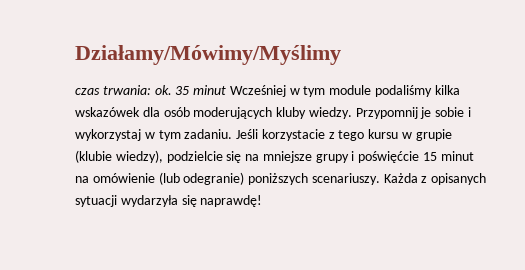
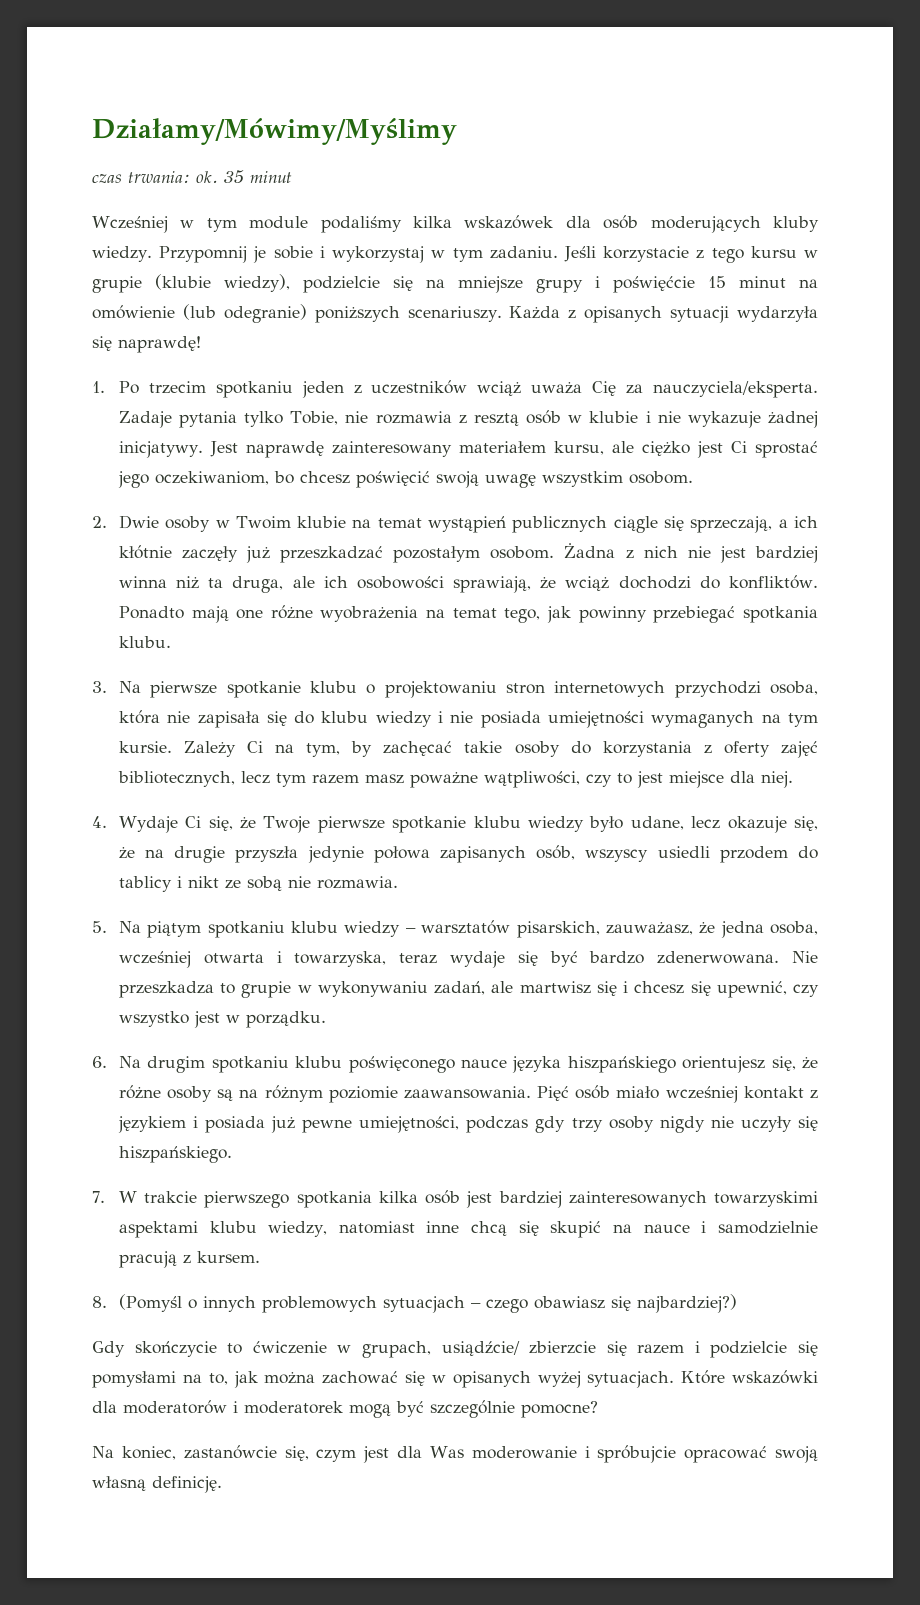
- 35 minut Wcześniej w tym module podaliśmy kilka wskazówek dla osób moderujących kluby wiedzy.
+ 35 minut
+ Wcześniej w tym module podaliśmy kilka wskazówek dla osób moderujących kluby wiedzy.
+ 1. Po trzecim spotkaniu jeden z uczestników wciąż uważa Cię za nauczyciela/eksperta. Zadaje pytania tylko Tobie, nie rozmawia z resztą osób w klubie i nie wykazuje żadnej inicjatywy. Jest naprawdę zainteresowany materiałem kursu, ale ciężko jest Ci sprostać jego oczekiwaniom, bo chcesz poświęcić swoją uwagę wszystkim osobom.
+ 2. Dwie osoby w Twoim klubie na temat wystąpień publicznych ciągle się sprzeczają, a ich kłótnie zaczęły już przeszkadzać pozostałym osobom. Żadna z nich nie jest bardziej winna niż ta druga, ale ich osobowości sprawiają, że wciąż dochodzi do konfliktów. Ponadto mają one różne wyobrażenia na temat tego, jak powinny przebiegać spotkania klubu.
+ 3. Na pierwsze spotkanie klubu o projektowaniu stron internetowych przychodzi osoba, która nie zapisała się do klubu wiedzy i nie posiada umiejętności wymaganych na tym kursie. Zależy Ci na tym, by zachęcać takie osoby do korzystania z oferty zajęć bibliotecznych, lecz tym razem masz poważne wątpliwości, czy to jest miejsce dla niej.
+ 4. Wydaje Ci się, że Twoje pierwsze spotkanie klubu wiedzy było udane, lecz okazuje się, że na drugie przyszła jedynie połowa zapisanych osób, wszyscy usiedli przodem do tablicy i nikt ze sobą nie rozmawia.
+ 5. Na piątym spotkaniu klubu wiedzy – warsztatów pisarskich, zauważasz, że jedna osoba, wcześniej otwarta i towarzyska, teraz wydaje się być bardzo zdenerwowana. Nie przeszkadza to grupie w wykonywaniu zadań, ale martwisz się i chcesz się upewnić, czy wszystko jest w porządku.
+ 6. Na drugim spotkaniu klubu poświęconego nauce języka hiszpańskiego orientujesz się, że różne osoby są na różnym poziomie zaawansowania. Pięć osób miało wcześniej kontakt z językiem i posiada już pewne umiejętności, podczas gdy trzy osoby nigdy nie uczyły się hiszpańskiego.
+ 7. W trakcie pierwszego spotkania kilka osób jest bardziej zainteresowanych towarzyskimi aspektami klubu wiedzy, natomiast inne chcą się skupić na nauce i samodzielnie pracują z kursem.
+ 8. (Pomyśl o innych problemowych sytuacjach – czego obawiasz się najbardziej?)
+ Gdy skończycie to ćwiczenie w grupach, usiądźcie/ zbierzcie się razem i podzielcie się pomysłami na to, jak można zachować się w opisanych wyżej sytuacjach. Które wskazówki dla moderatorów i moderatorek mogą być szczególnie pomocne?
+ Na koniec, zastanówcie się, czym jest dla Was moderowanie i spróbujcie opracować swoją własną definicję.

